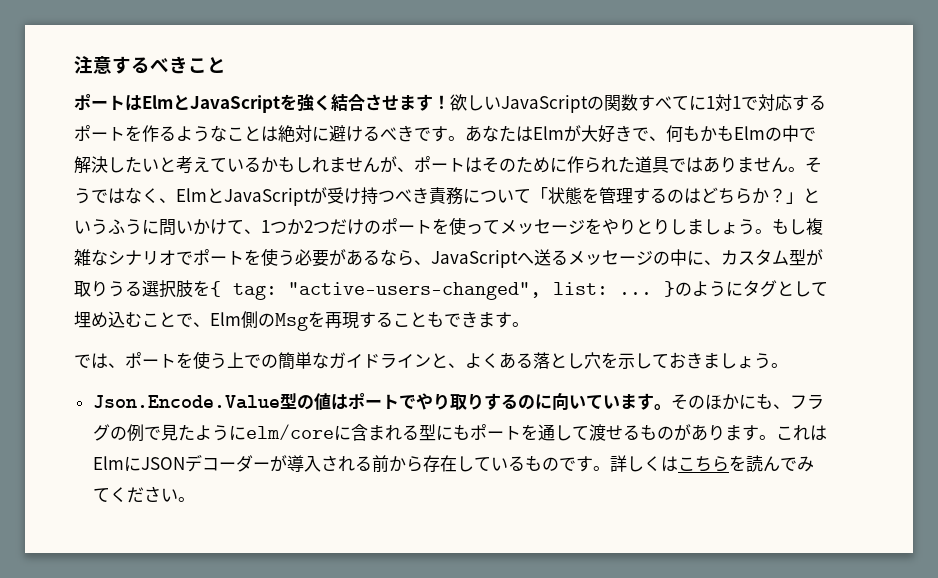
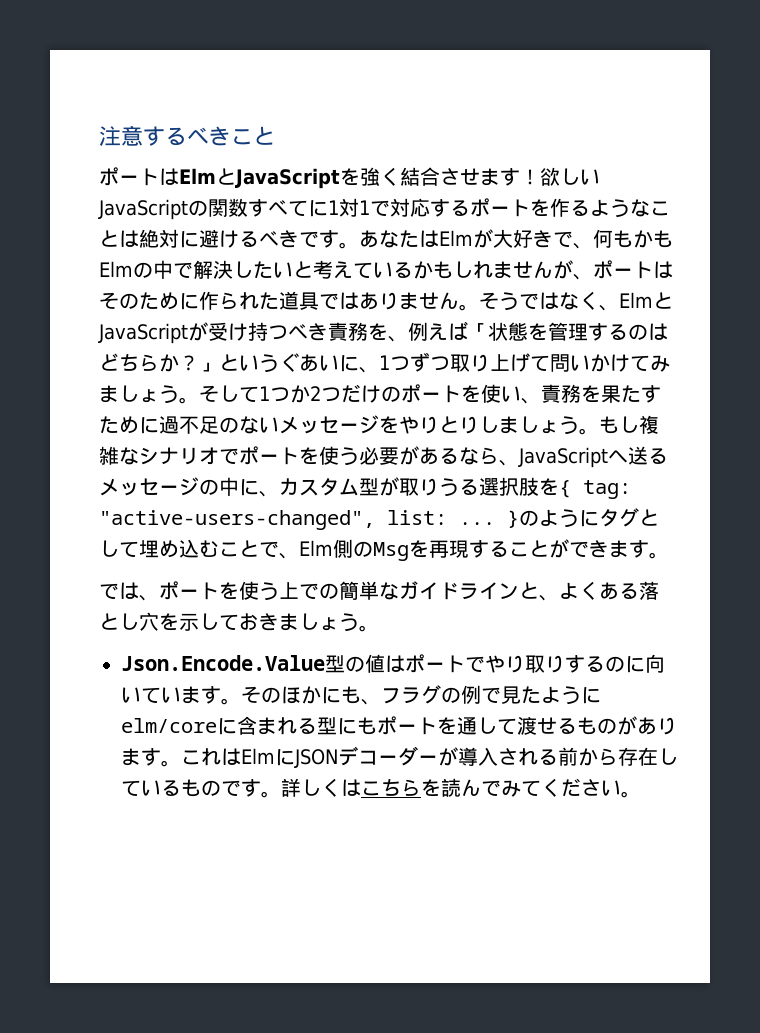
- そうではなく、ElmとJavaScriptが受け持つべき責務について「状態を管理するのはどちらか？」というふうに問いかけて、1つか2つだけのポートを使ってメッセージをやりとりしましょう。
+ そうではなく、ElmとJavaScriptが受け持つべき責務を、例えば「状態を管理するのはどちらか？」というぐあいに、1つずつ取り上げて問いかけてみましょう。そして1つか2つだけのポートを使い、責務を果たすために過不足のないメッセージをやりとりしましょう。
- }のようにタグとして埋め込むことで、Elm側のMsgを再現することもできます。
+ }のようにタグとして埋め込むことで、Elm側のMsgを再現することができます。

